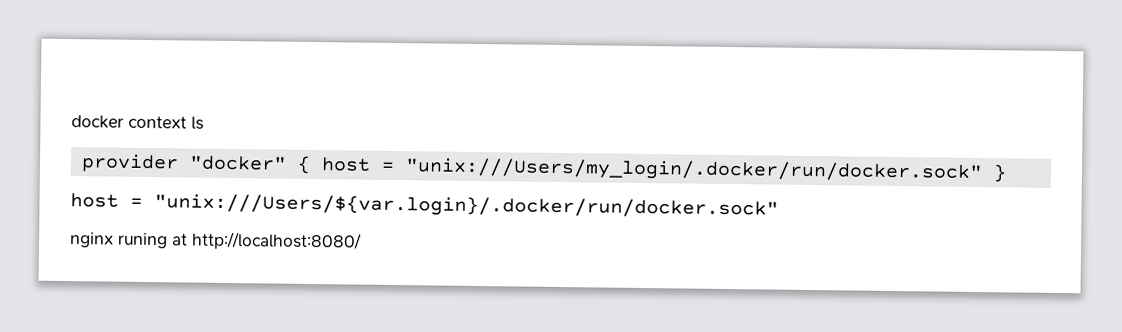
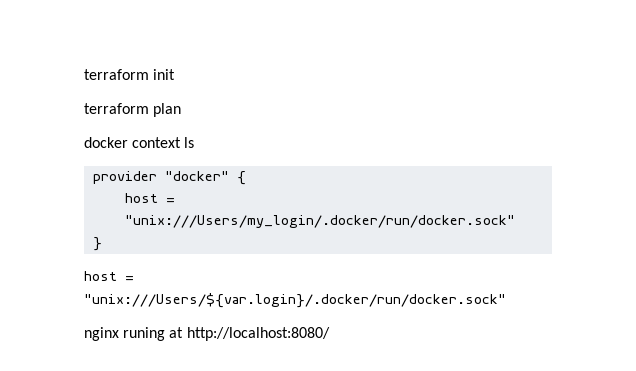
+ terraform init
+ terraform plan
- provider "docker" { host = "unix:///Users/my_login/.docker/run/docker.sock" }
+ provider "docker" {
+ host = "unix:///Users/my_login/.docker/run/docker.sock"
+ }

